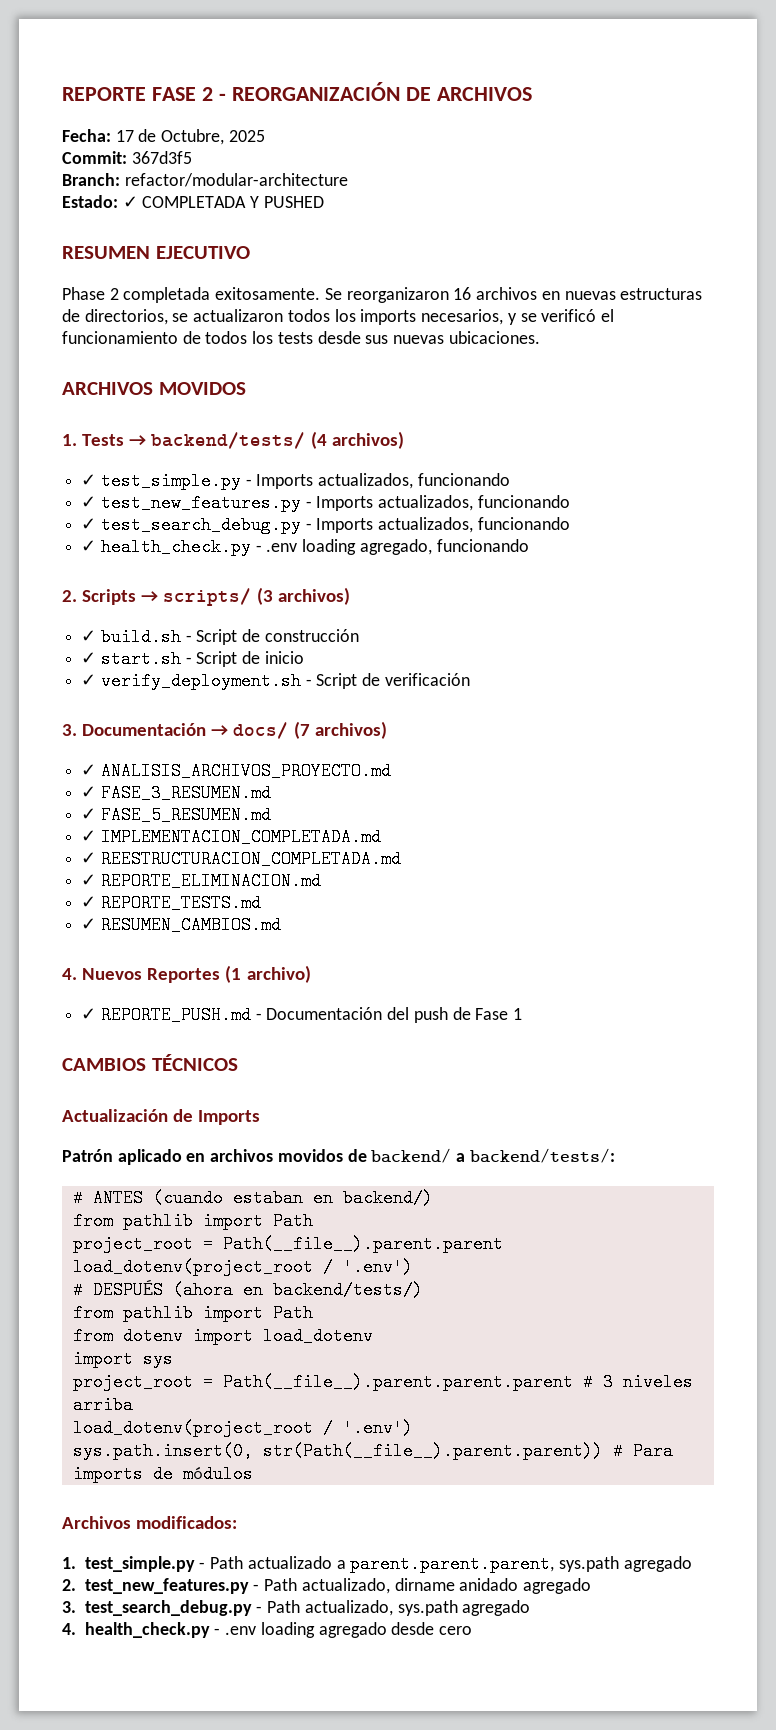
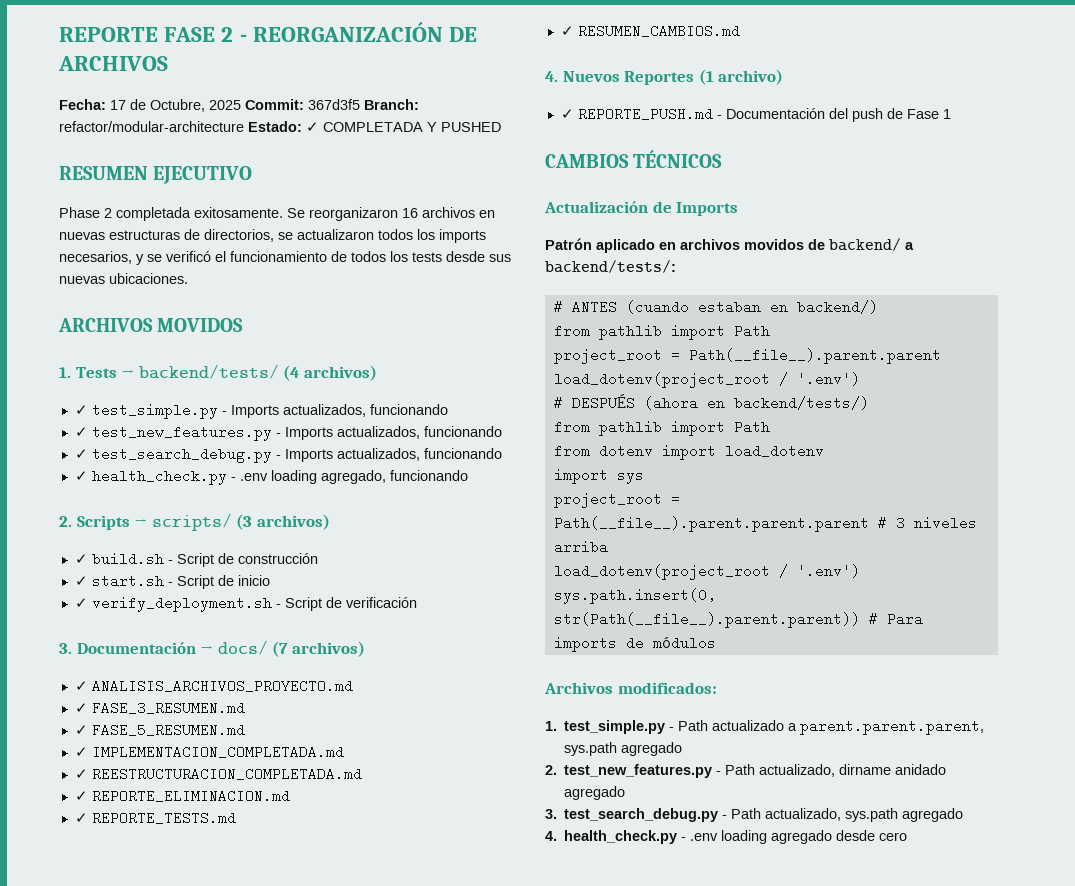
- Fecha: 17 de Octubre, 2025
- Commit: 367d3f5
- Branch: refactor/modular-architecture
- Estado: ✓ COMPLETADA Y PUSHED
+ Fecha: 17 de Octubre, 2025 Commit: 367d3f5 Branch: refactor/modular-architecture Estado: ✓ COMPLETADA Y PUSHED

